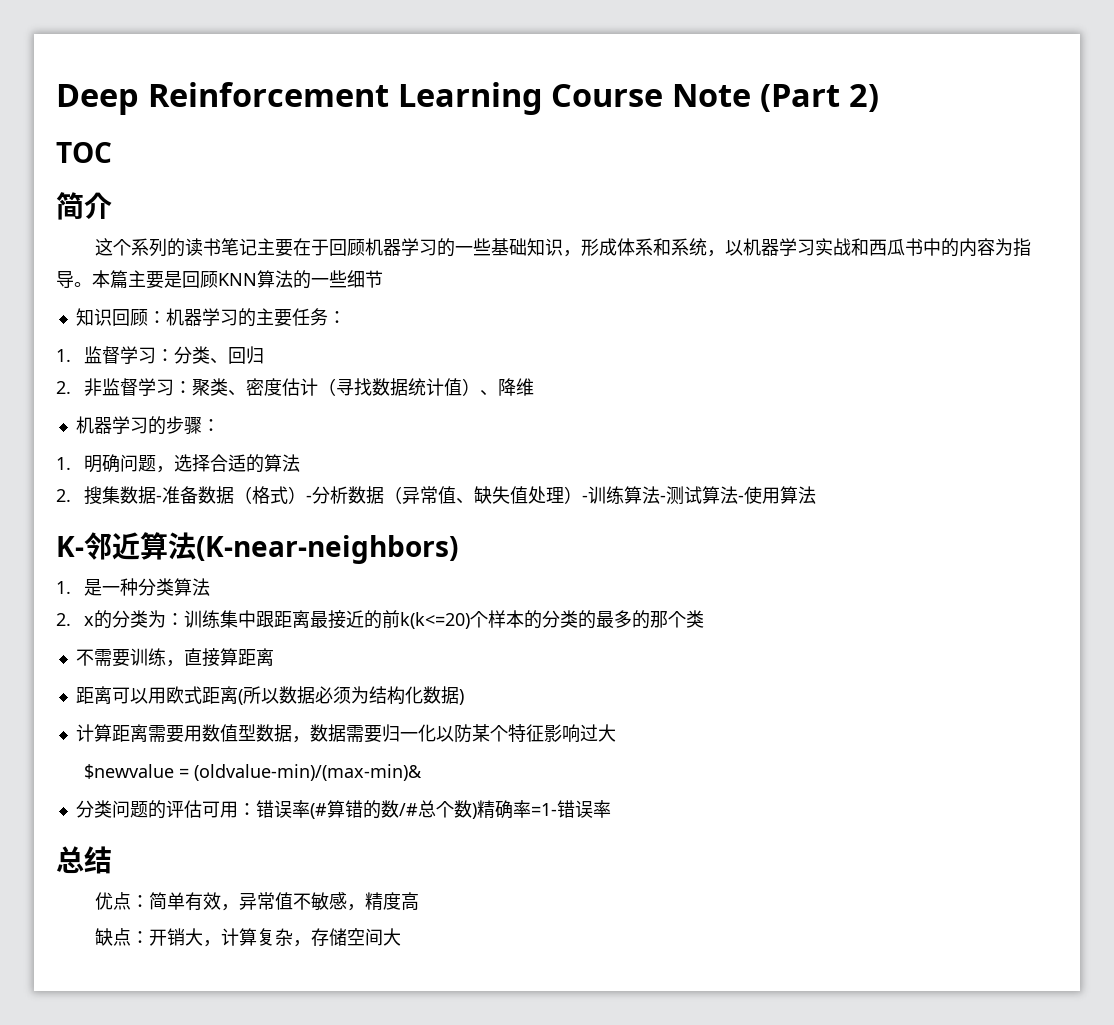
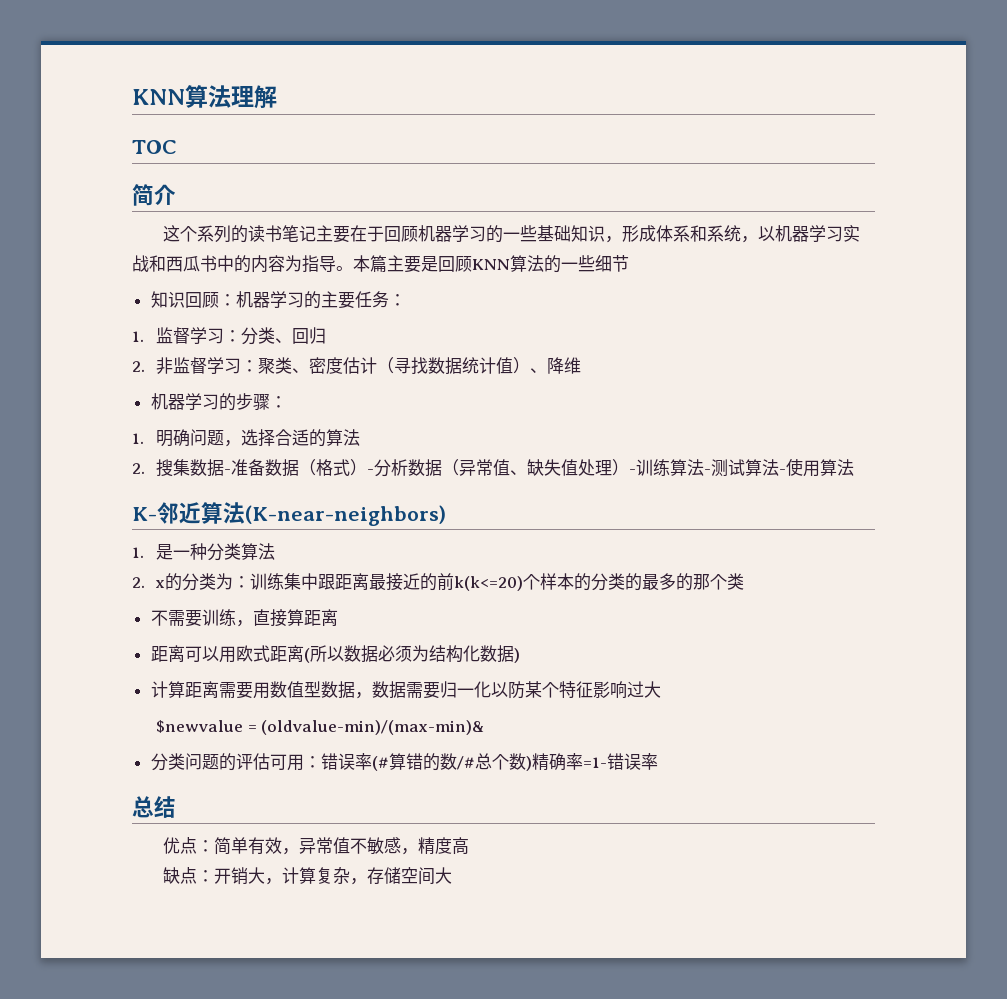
- Deep Reinforcement Learning Course Note (Part 2)
+ KNN算法理解

